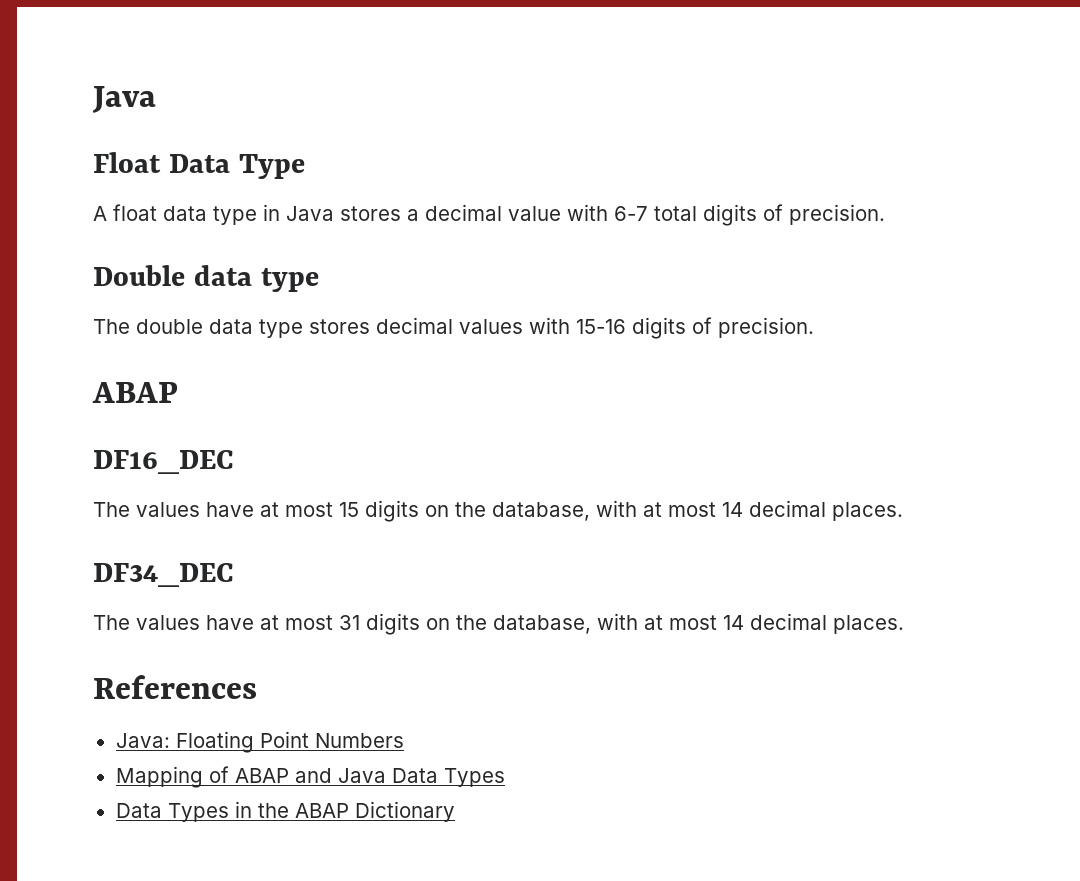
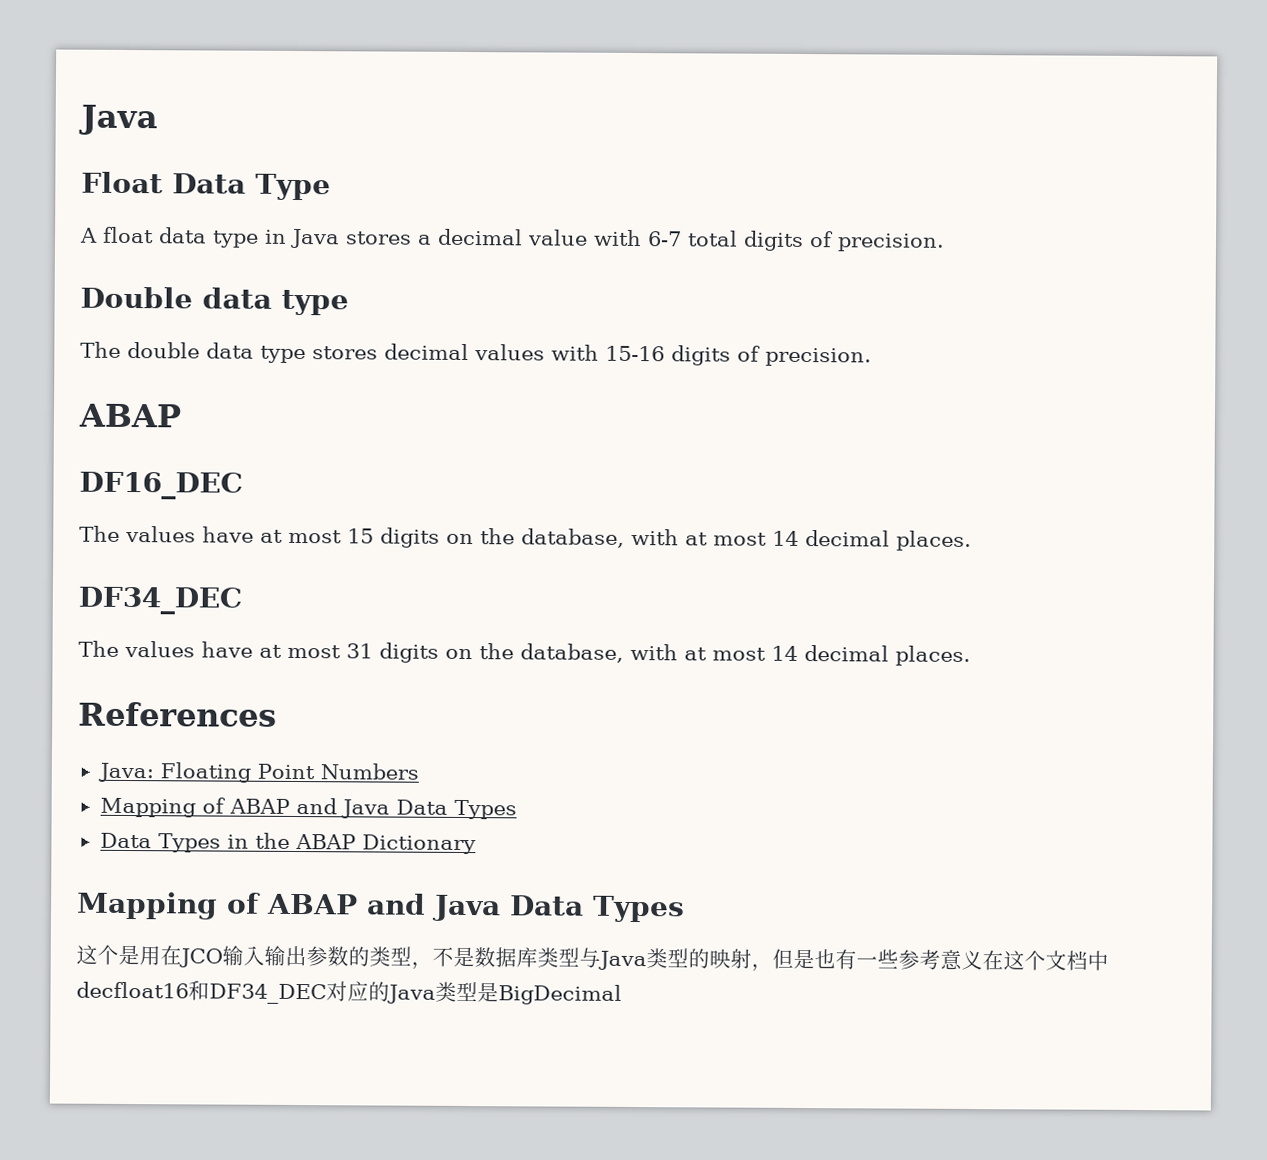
  Data Types in the ABAP Dictionary
+ Mapping of ABAP and Java Data Types
+ 这个是用在JCO输入输出参数的类型，不是数据库类型与Java类型的映射，但是也有一些参考意义在这个文档中decfloat16和DF34_DEC对应的Java类型是BigDecimal

